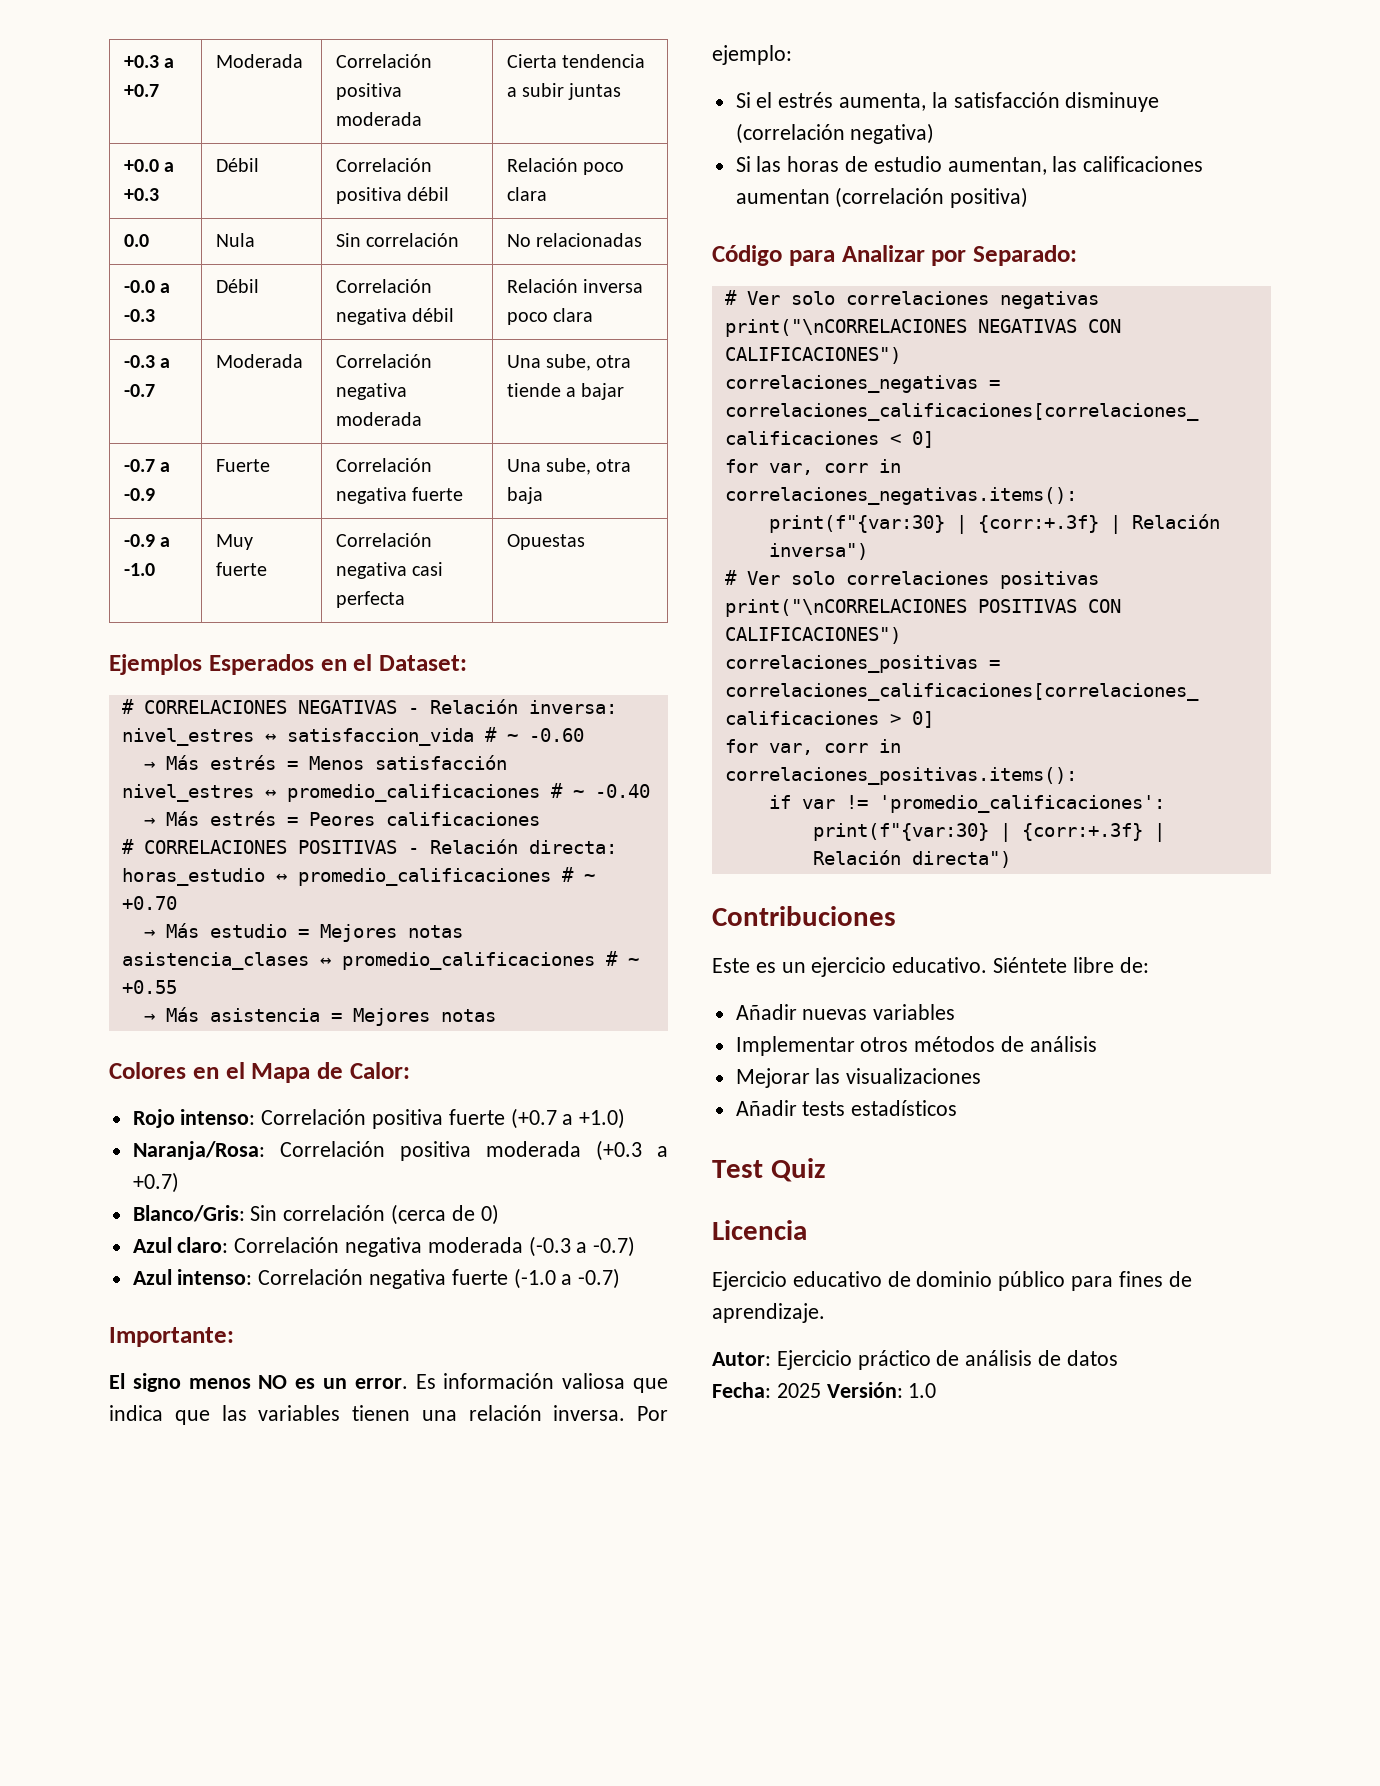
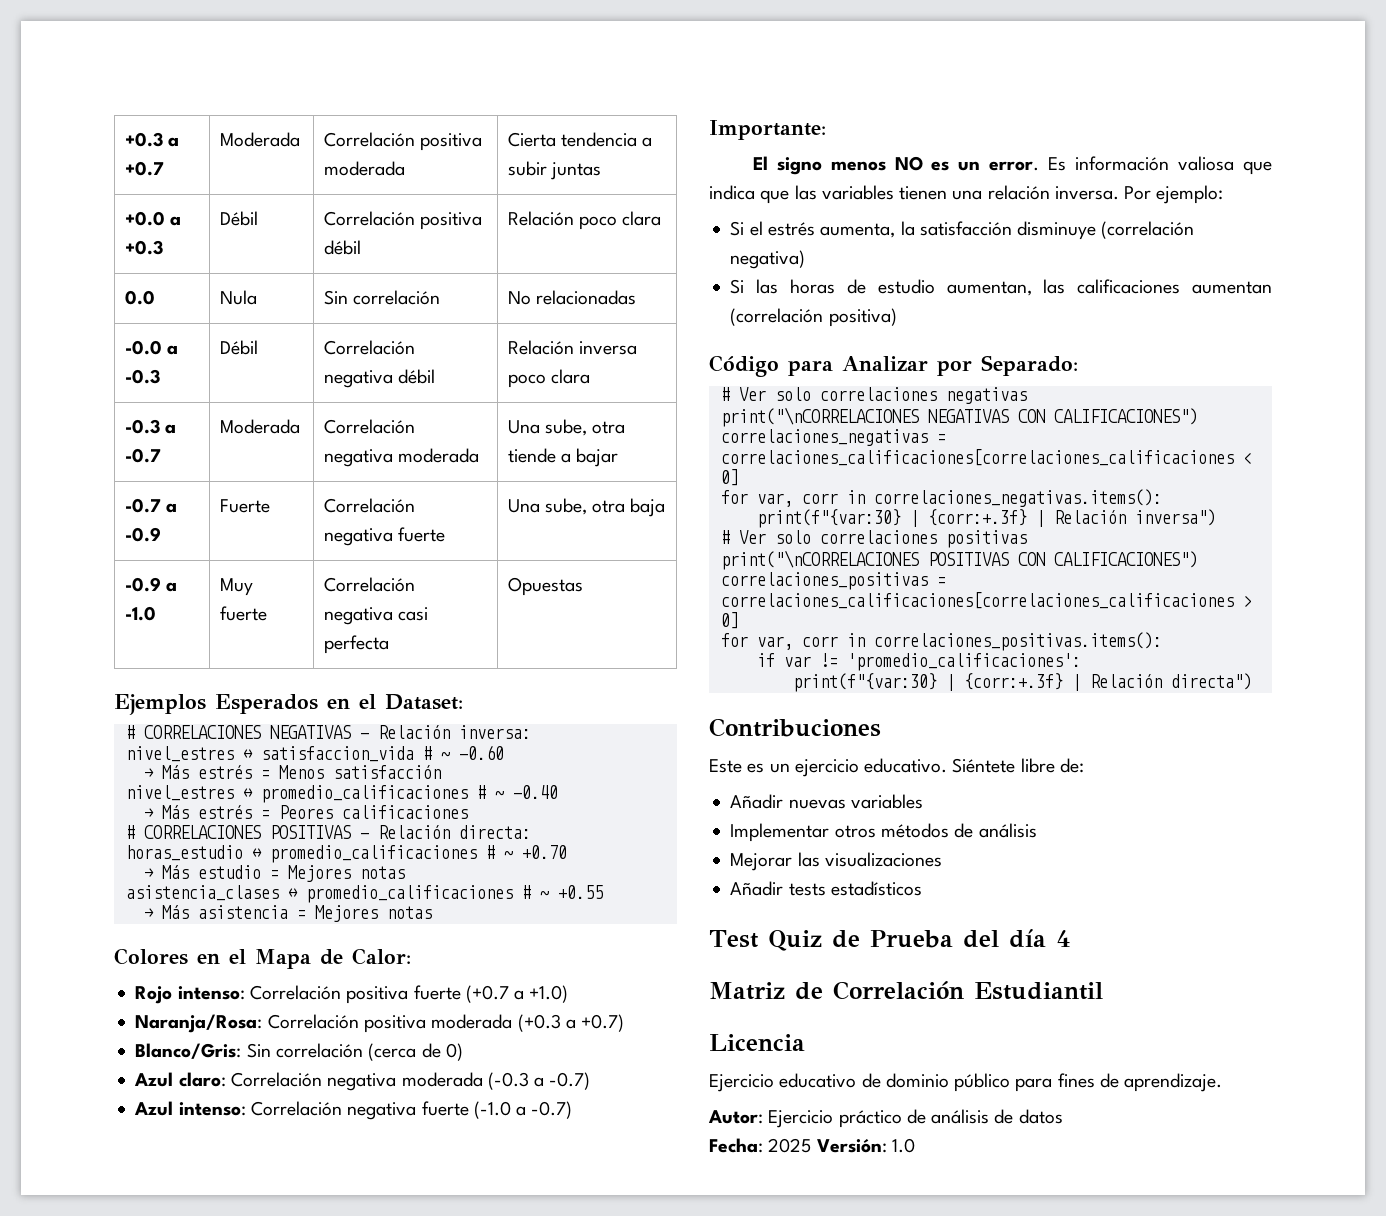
- Test Quiz
+ Test Quiz de Prueba del día 4
+ Matriz de Correlación Estudiantil

